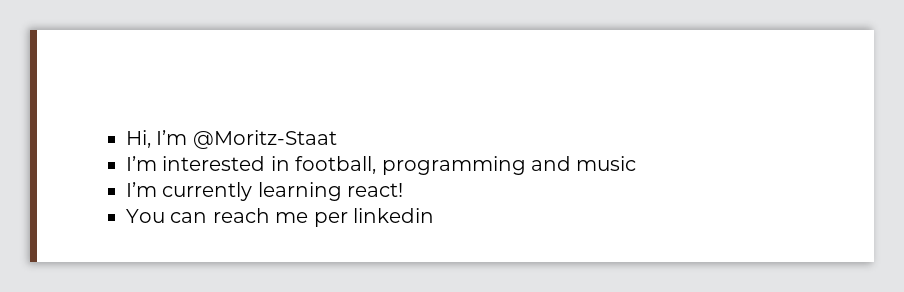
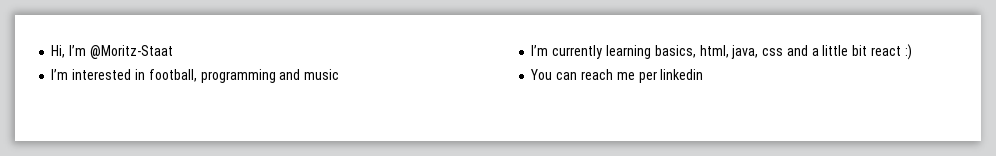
- I’m currently learning react!
+ I’m currently learning basics, html, java, css and a little bit react :)

